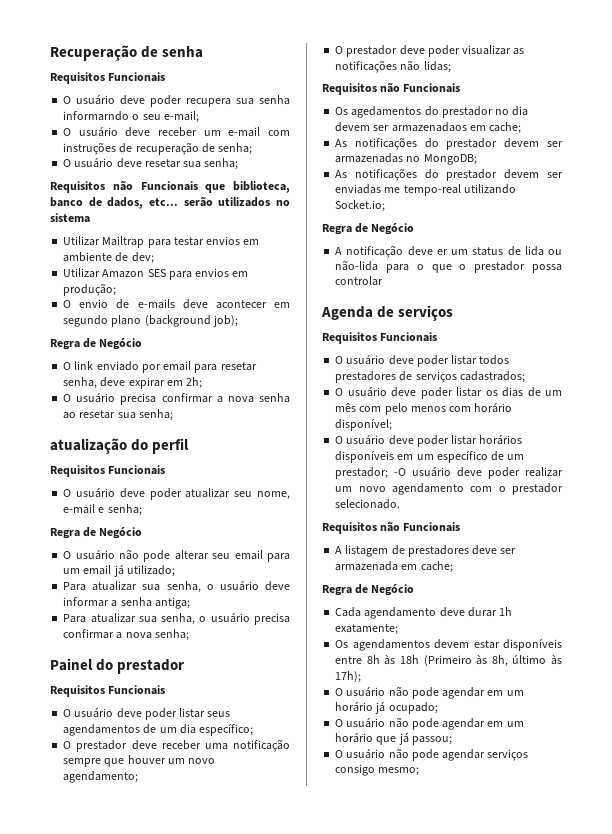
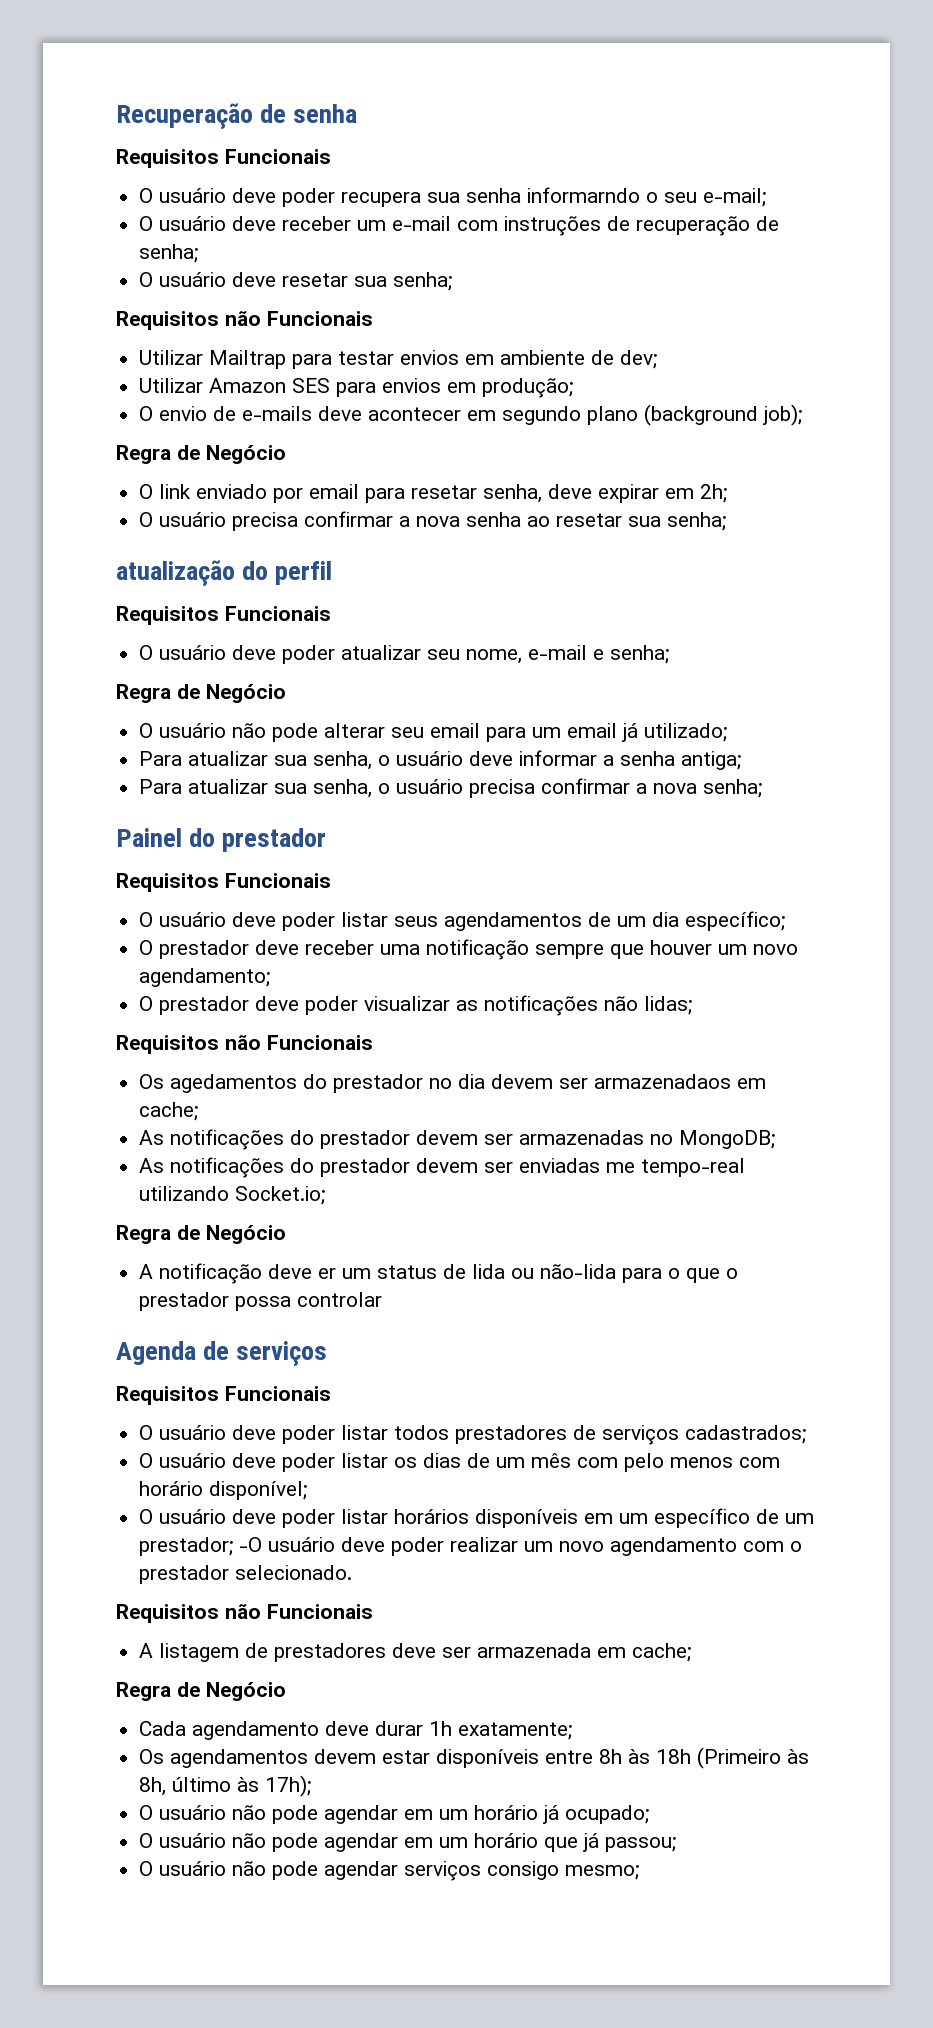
  O usuário deve resetar sua senha;
- Requisitos não Funcionais que biblioteca, banco de dados, etc... serão utilizados no sistema
+ Requisitos não Funcionais

